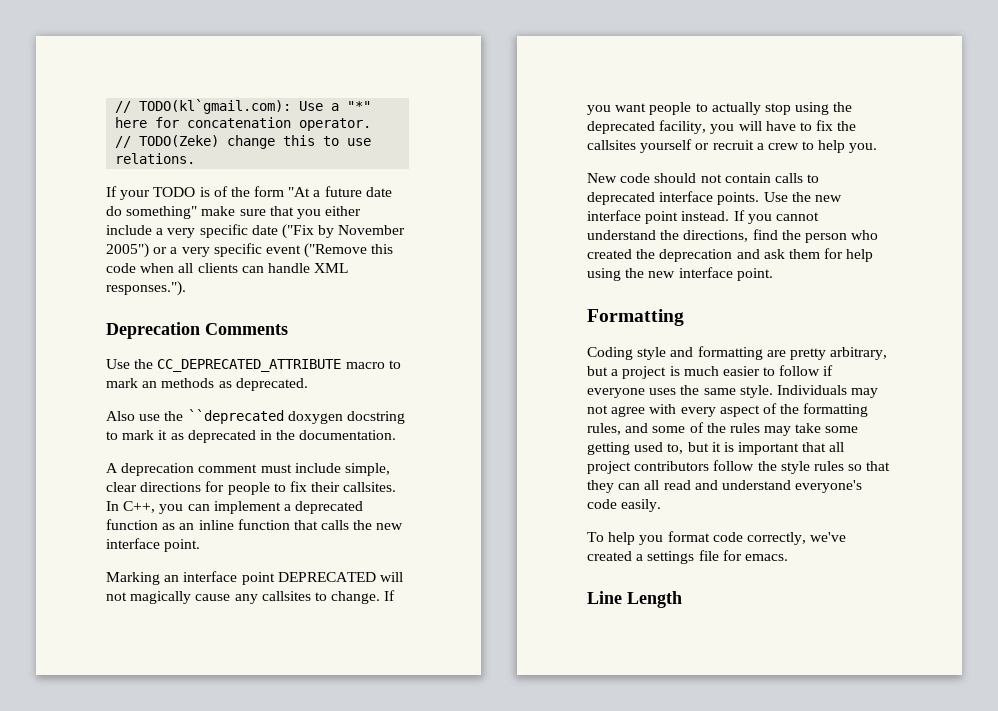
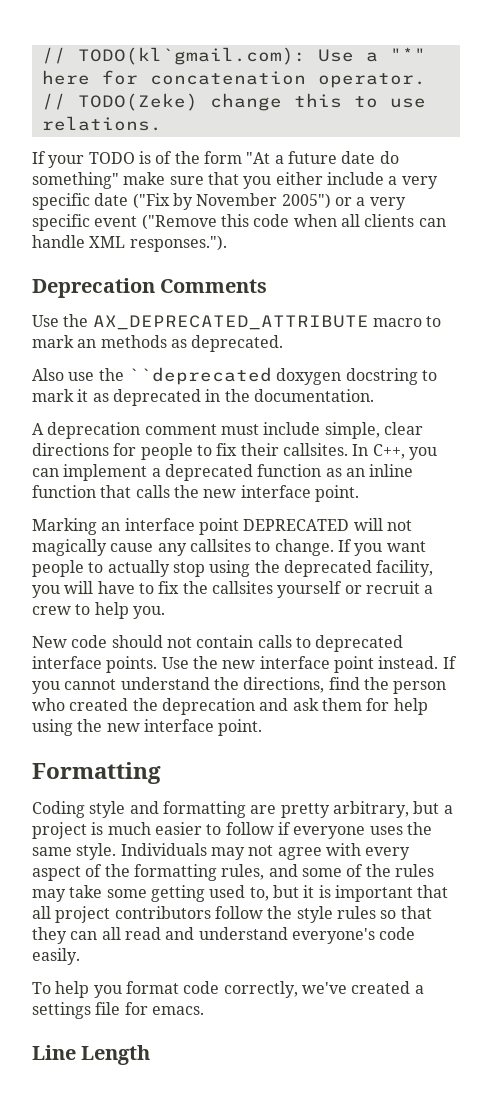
- Use the CC_DEPRECATED_ATTRIBUTE macro to mark an methods as deprecated.
+ Use the AX_DEPRECATED_ATTRIBUTE macro to mark an methods as deprecated.

